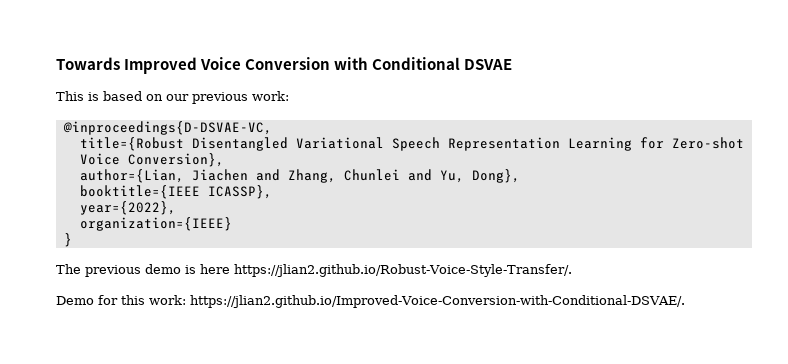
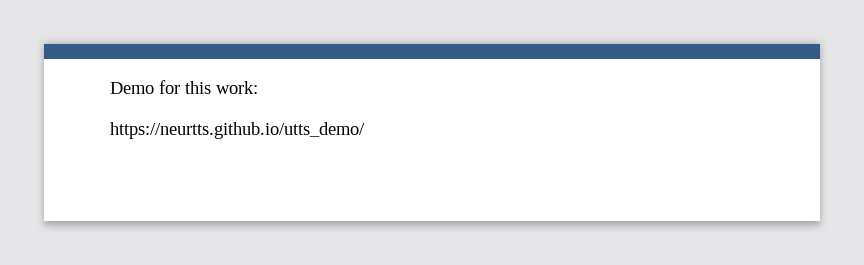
- Towards Improved Voice Conversion with Conditional DSVAE
- This is based on our previous work:
- @inproceedings{D-DSVAE-VC,
- title={Robust Disentangled Variational Speech Representation Learning for Zero-shot Voice Conversion},
- author={Lian, Jiachen and Zhang, Chunlei and Yu, Dong},
- booktitle={IEEE ICASSP},
- year={2022},
- organization={IEEE}
- }
- The previous demo is here https://jlian2.github.io/Robust-Voice-Style-Transfer/.
- Demo for this work: https://jlian2.github.io/Improved-Voice-Conversion-with-Conditional-DSVAE/.
+ Demo for this work:
+ https://neurtts.github.io/utts_demo/

